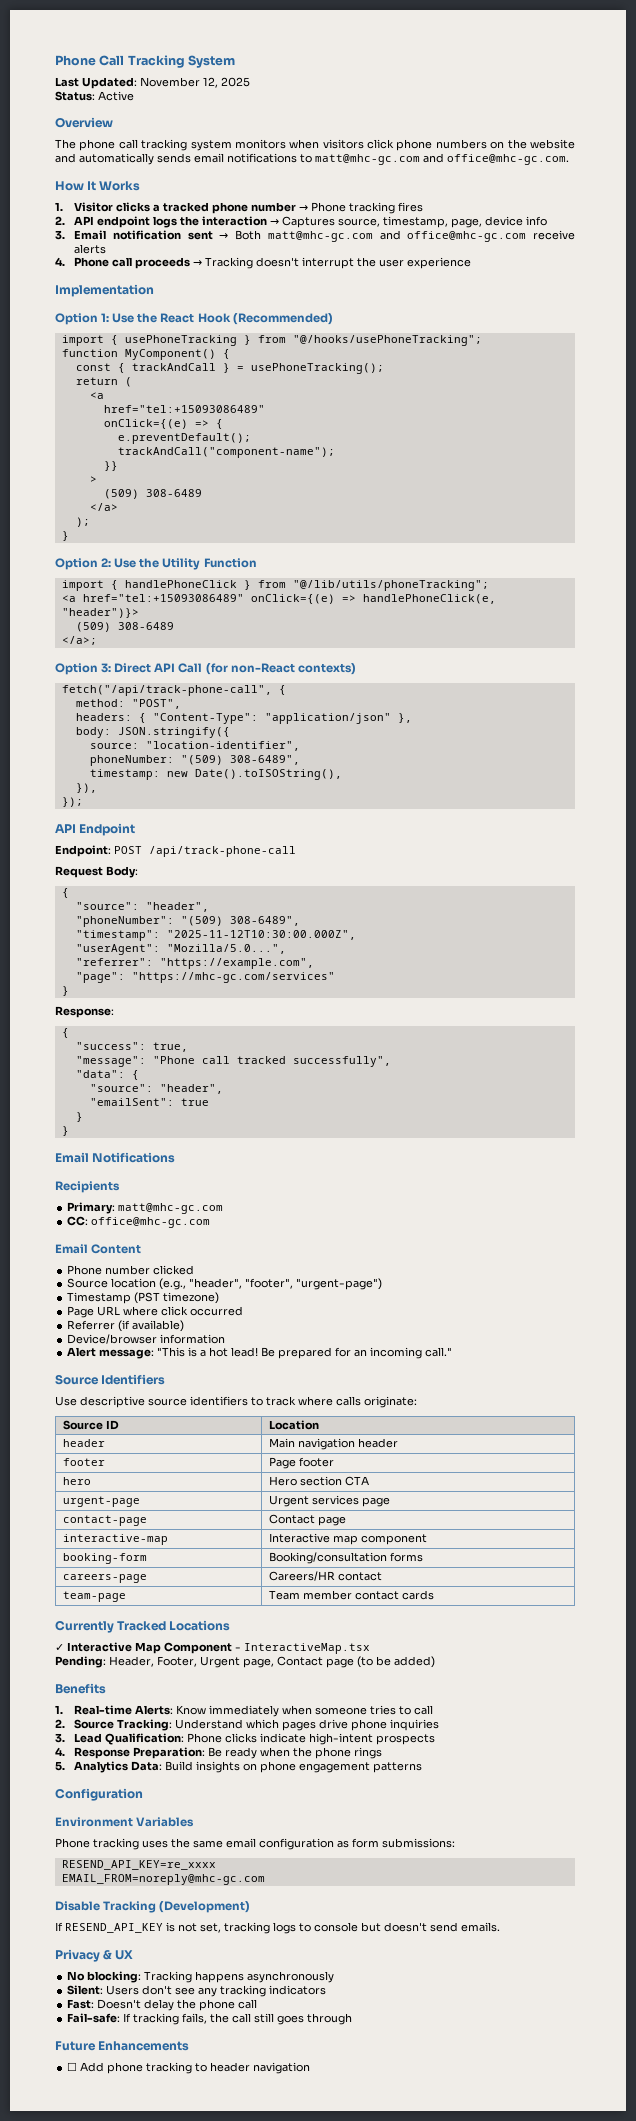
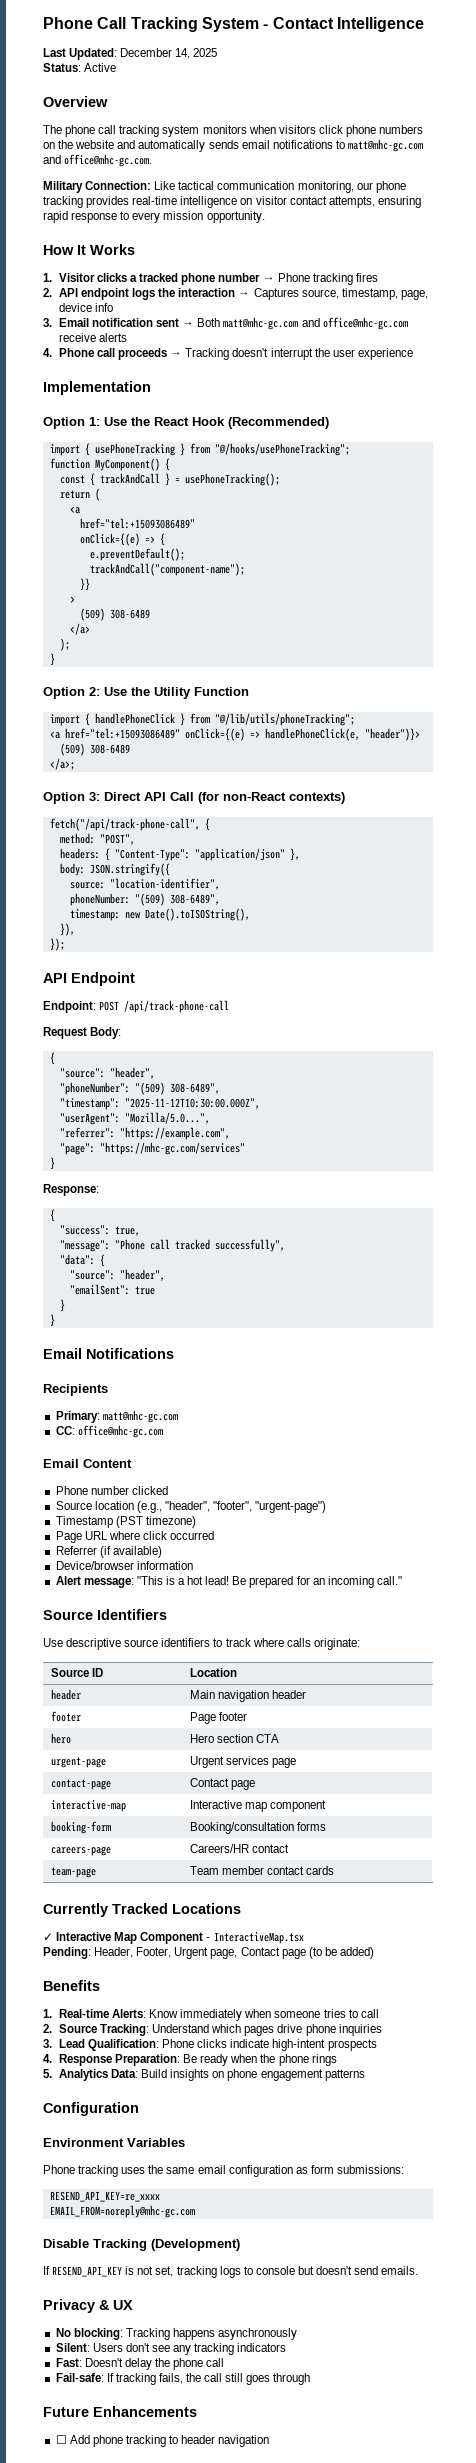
- Phone Call Tracking System
+ Phone Call Tracking System - Contact Intelligence
- Last Updated: November 12, 2025
+ Last Updated: December 14, 2025
+ Military Connection: Like tactical communication monitoring, our phone tracking provides real-time intelligence on visitor contact attempts, ensuring rapid response to every mission opportunity.

